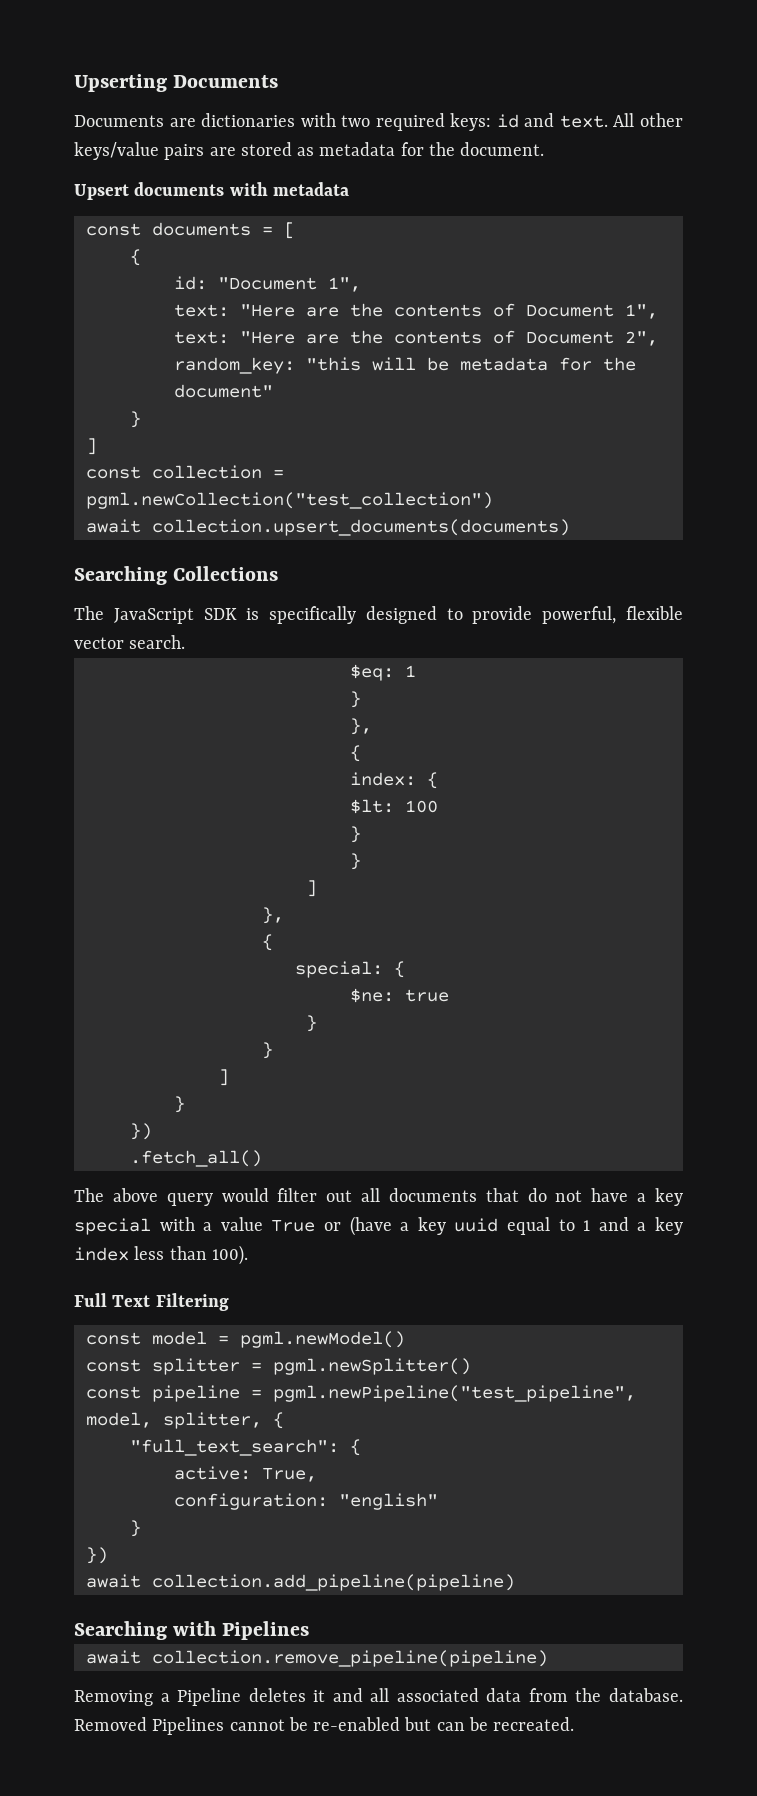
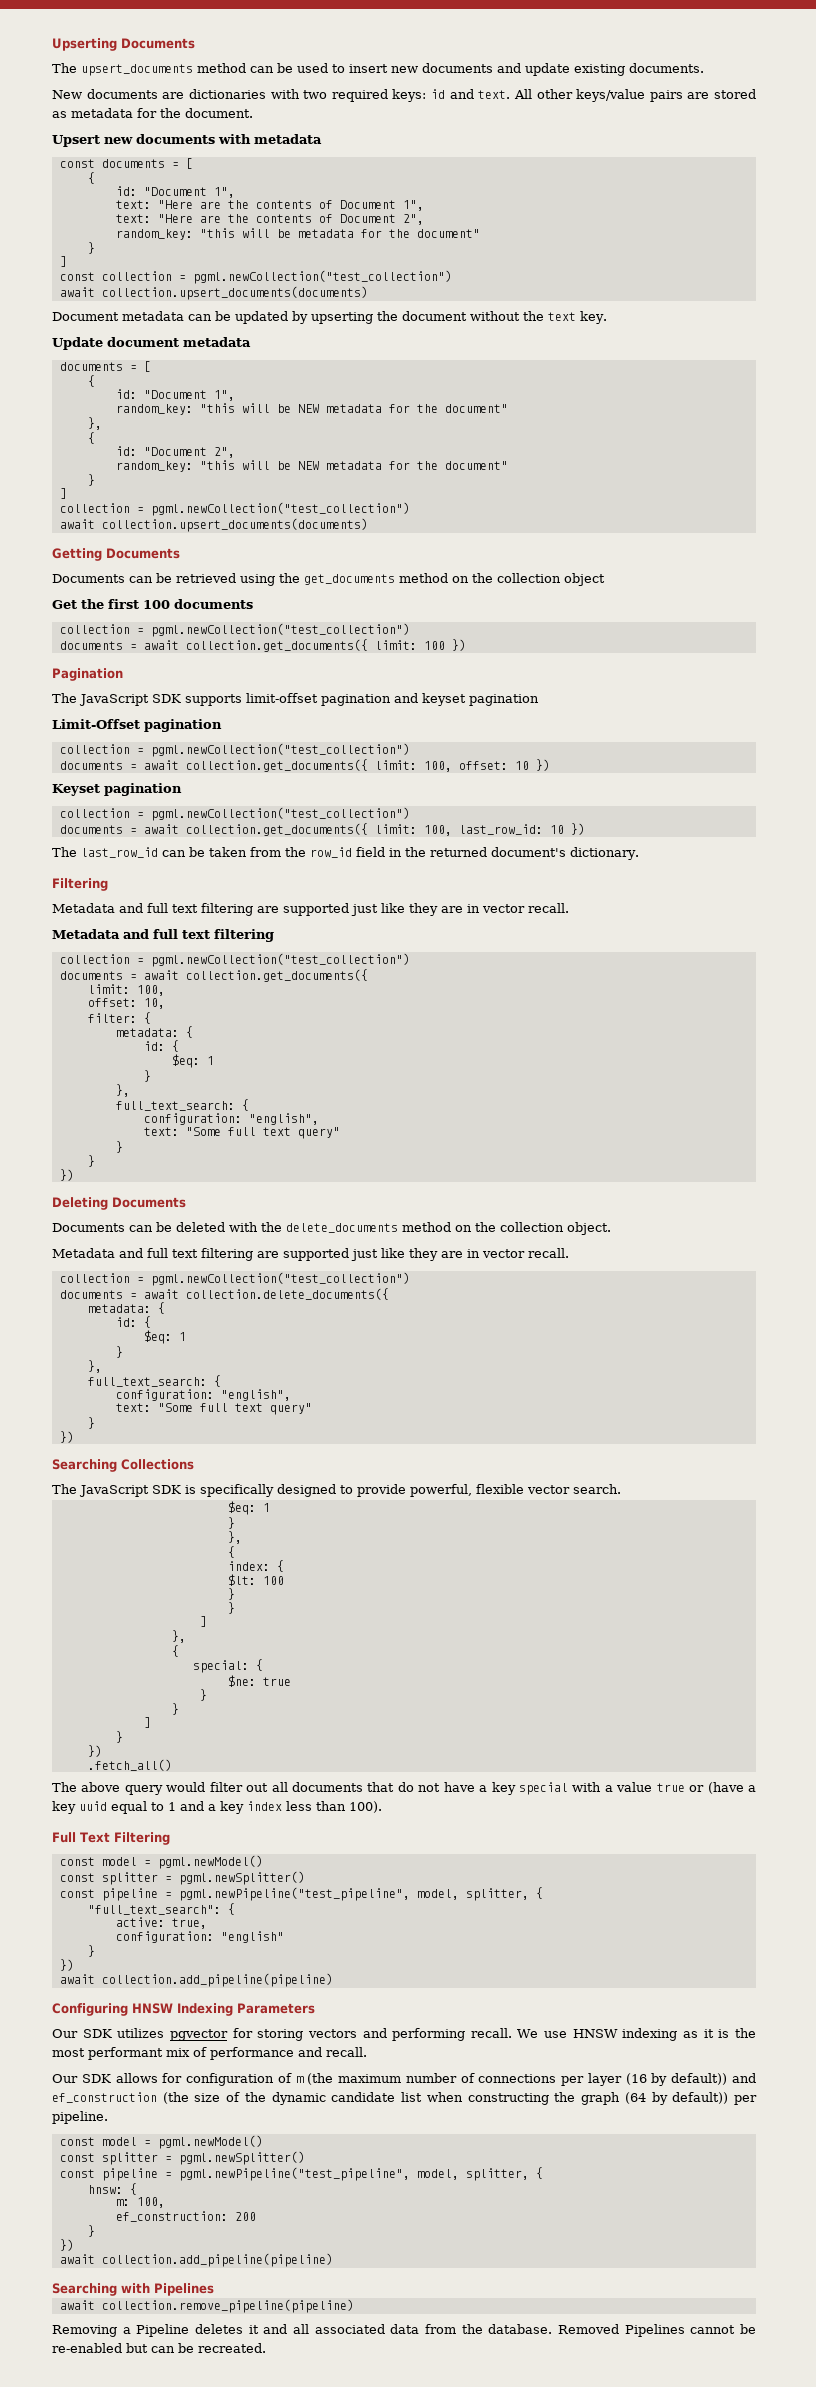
- Documents are dictionaries with two required keys: id and text.
+ The upsert_documents method can be used to insert new documents and update existing documents.
+ New documents are dictionaries with two required keys: id and text.
- Upsert documents with metadata
+ Upsert new documents with metadata
+ Document metadata can be updated by upserting the document without the text key.
+ Update document metadata
+ documents = [
+ {
+ id: "Document 1",
+ random_key: "this will be NEW metadata for the document"
+ },
+ {
+ id: "Document 2",
+ random_key: "this will be NEW metadata for the document"
+ }
+ ]
+ collection = pgml.newCollection("test_collection")
+ await collection.upsert_documents(documents)
+ Getting Documents
+ Documents can be retrieved using the get_documents method on the collection object
+ Get the first 100 documents
+ collection = pgml.newCollection("test_collection")
+ documents = await collection.get_documents({ limit: 100 })
+ Pagination
+ The JavaScript SDK supports limit-offset pagination and keyset pagination
+ Limit-Offset pagination
+ collection = pgml.newCollection("test_collection")
+ documents = await collection.get_documents({ limit: 100, offset: 10 })
+ Keyset pagination
+ collection = pgml.newCollection("test_collection")
+ documents = await collection.get_documents({ limit: 100, last_row_id: 10 })
+ The last_row_id can be taken from the row_id field in the returned document's dictionary.
+ Filtering
+ Metadata and full text filtering are supported just like they are in vector recall.
+ Metadata and full text filtering
+ collection = pgml.newCollection("test_collection")
+ documents = await collection.get_documents({
+ limit: 100,
+ offset: 10,
+ filter: {
+ metadata: {
+ id: {
+ $eq: 1
+ }
+ },
+ full_text_search: {
+ configuration: "english",
+ text: "Some full text query"
+ }
+ }
+ })
+ Deleting Documents
+ Documents can be deleted with the delete_documents method on the collection object.
+ Metadata and full text filtering are supported just like they are in vector recall.
+ collection = pgml.newCollection("test_collection")
+ documents = await collection.delete_documents({
+ metadata: {
+ id: {
+ $eq: 1
+ }
+ },
+ full_text_search: {
+ configuration: "english",
+ text: "Some full text query"
+ }
+ })
- The above query would filter out all documents that do not have a key special with a value True or (have a key uuid equal to 1 and a key index less than 100).
+ The above query would filter out all documents that do not have a key special with a value true or (have a key uuid equal to 1 and a key index less than 100).
- active: True,
+ active: true,
+ Configuring HNSW Indexing Parameters
+ Our SDK utilizes pgvector for storing vectors and performing recall. We use HNSW indexing as it is the most performant mix of performance and recall.
+ Our SDK allows for configuration of m (the maximum number of connections per layer (16 by default)) and ef_construction (the size of the dynamic candidate list when constructing the graph (64 by default)) per pipeline.
+ const model = pgml.newModel()
+ const splitter = pgml.newSplitter()
+ const pipeline = pgml.newPipeline("test_pipeline", model, splitter, {
+ hnsw: {
+ m: 100,
+ ef_construction: 200
+ }
+ })
+ await collection.add_pipeline(pipeline)

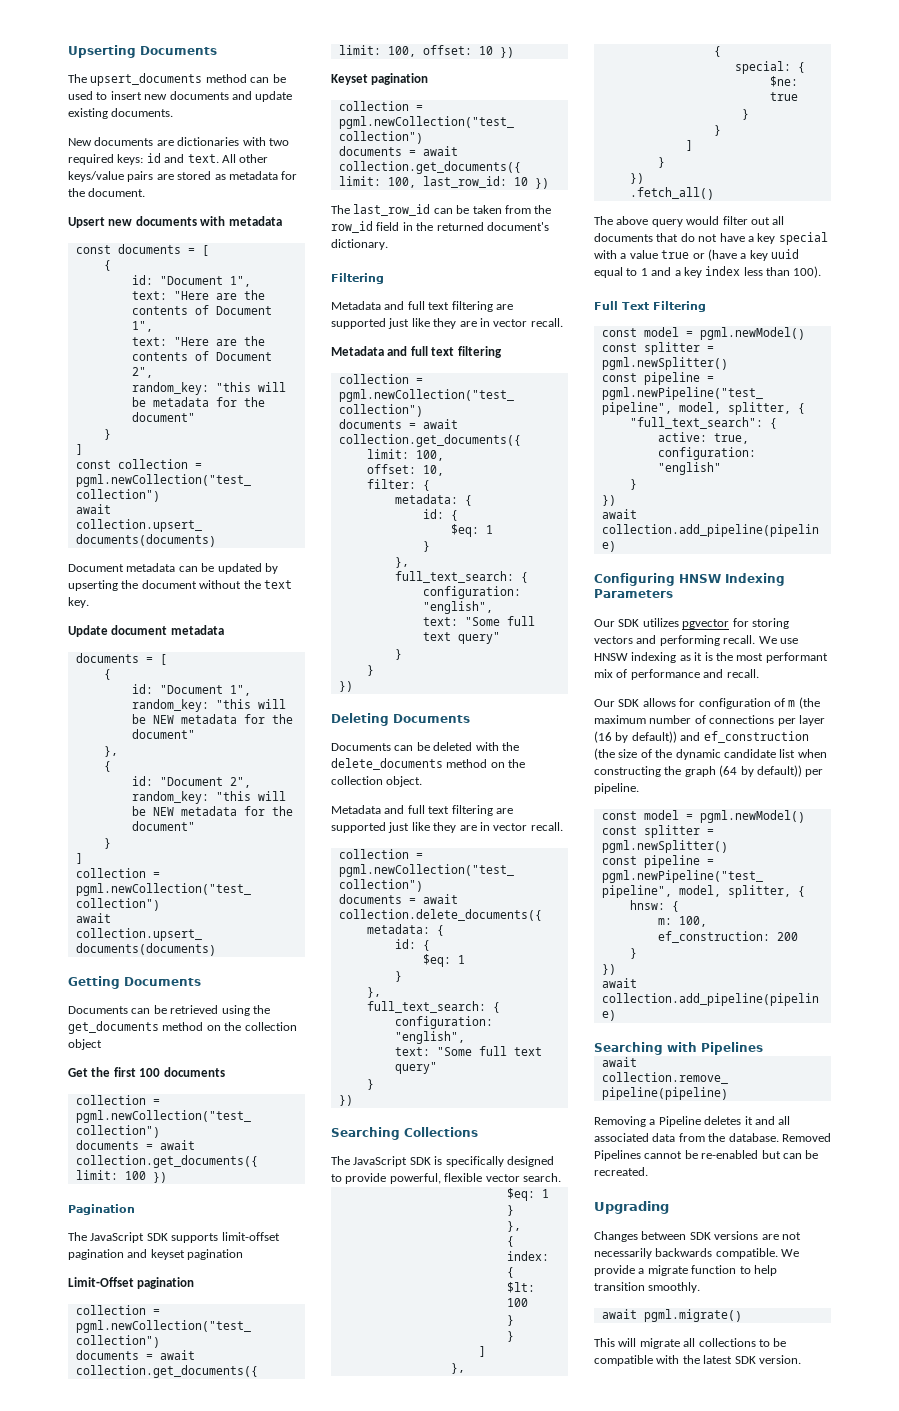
+ Upgrading
+ Changes between SDK versions are not necessarily backwards compatible. We provide a migrate function to help transition smoothly.
+ await pgml.migrate()
+ This will migrate all collections to be compatible with the latest SDK version.

